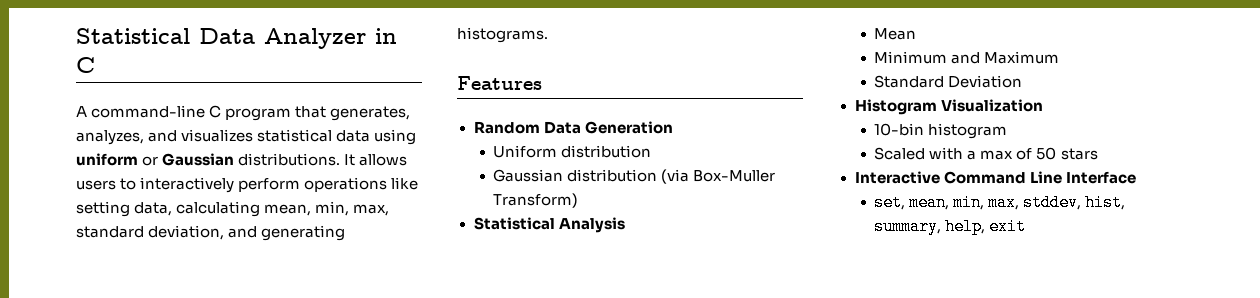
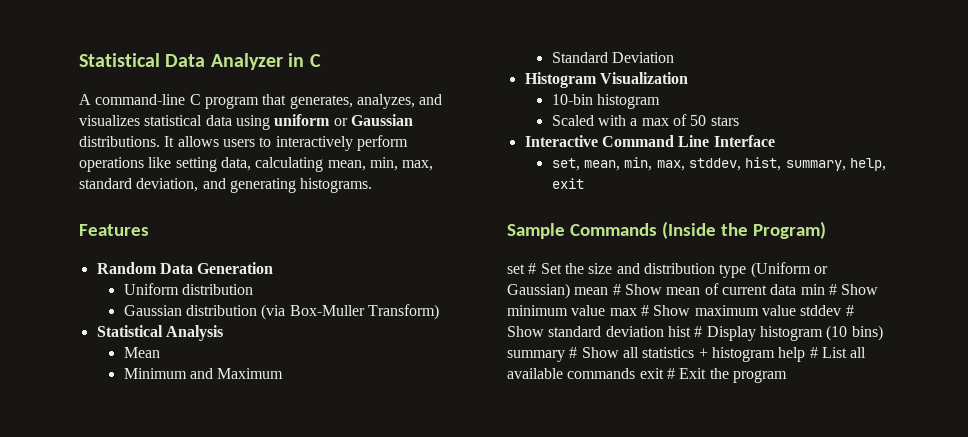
+ Sample Commands (Inside the Program)
+ set # Set the size and distribution type (Uniform or Gaussian) mean # Show mean of current data min # Show minimum value max # Show maximum value stddev # Show standard deviation hist # Display histogram (10 bins) summary # Show all statistics + histogram help # List all available commands exit # Exit the program

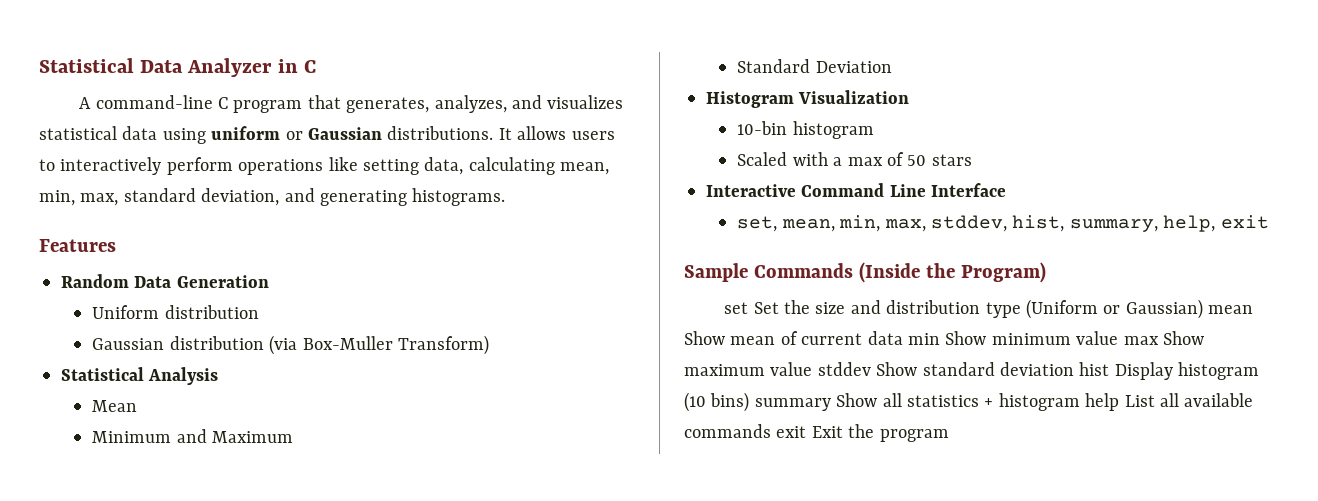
- set # Set the size and distribution type (Uniform or Gaussian) mean # Show mean of current data min # Show minimum value max # Show maximum value stddev # Show standard deviation hist # Display histogram (10 bins) summary # Show all statistics + histogram help # List all available commands exit # Exit the program
+ set Set the size and distribution type (Uniform or Gaussian) mean Show mean of current data min Show minimum value max Show maximum value stddev Show standard deviation hist Display histogram (10 bins) summary Show all statistics + histogram help List all available commands exit Exit the program

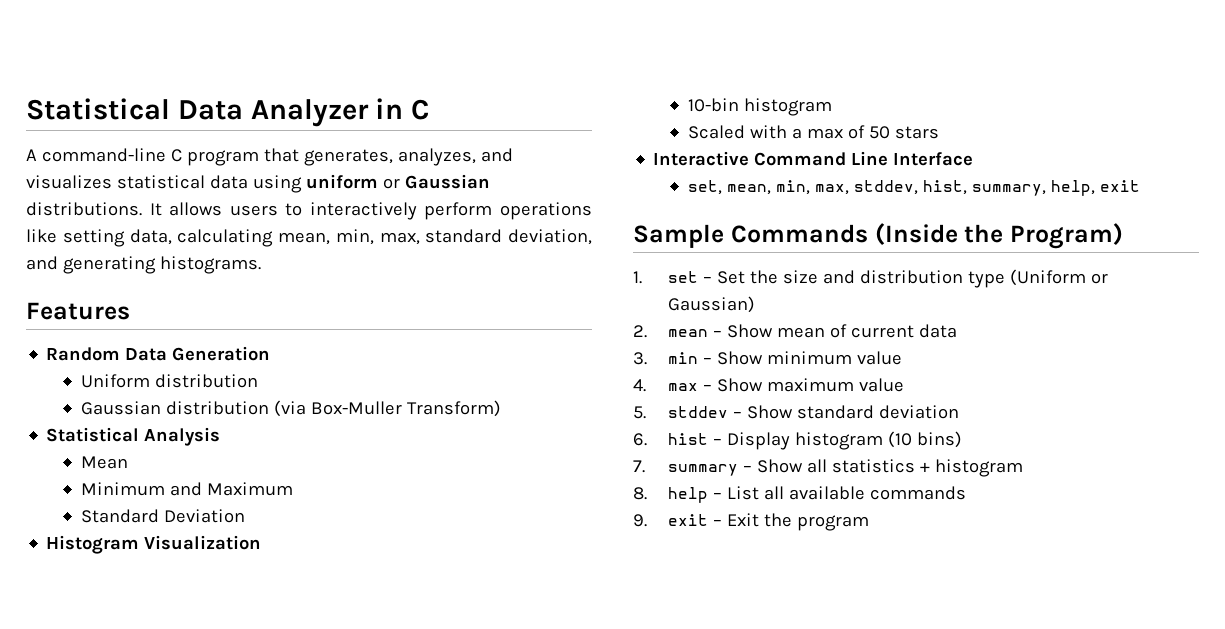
- set Set the size and distribution type (Uniform or Gaussian) mean Show mean of current data min Show minimum value max Show maximum value stddev Show standard deviation hist Display histogram (10 bins) summary Show all statistics + histogram help List all available commands exit Exit the program
+ 1. set – Set the size and distribution type (Uniform or Gaussian)
+ 2. mean – Show mean of current data
+ 3. min – Show minimum value
+ 4. max – Show maximum value
+ 5. stddev – Show standard deviation
+ 6. hist – Display histogram (10 bins)
+ 7. summary – Show all statistics + histogram
+ 8. help – List all available commands
+ 9. exit – Exit the program

